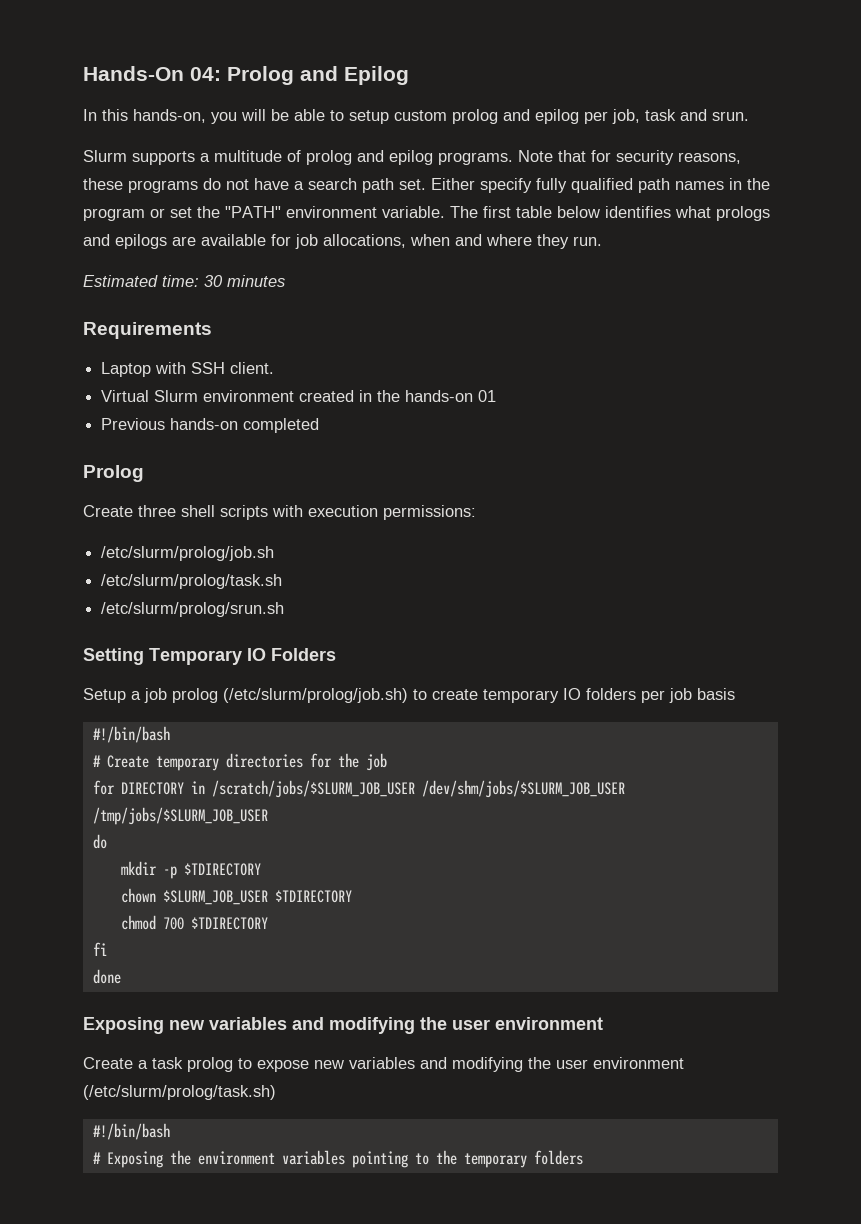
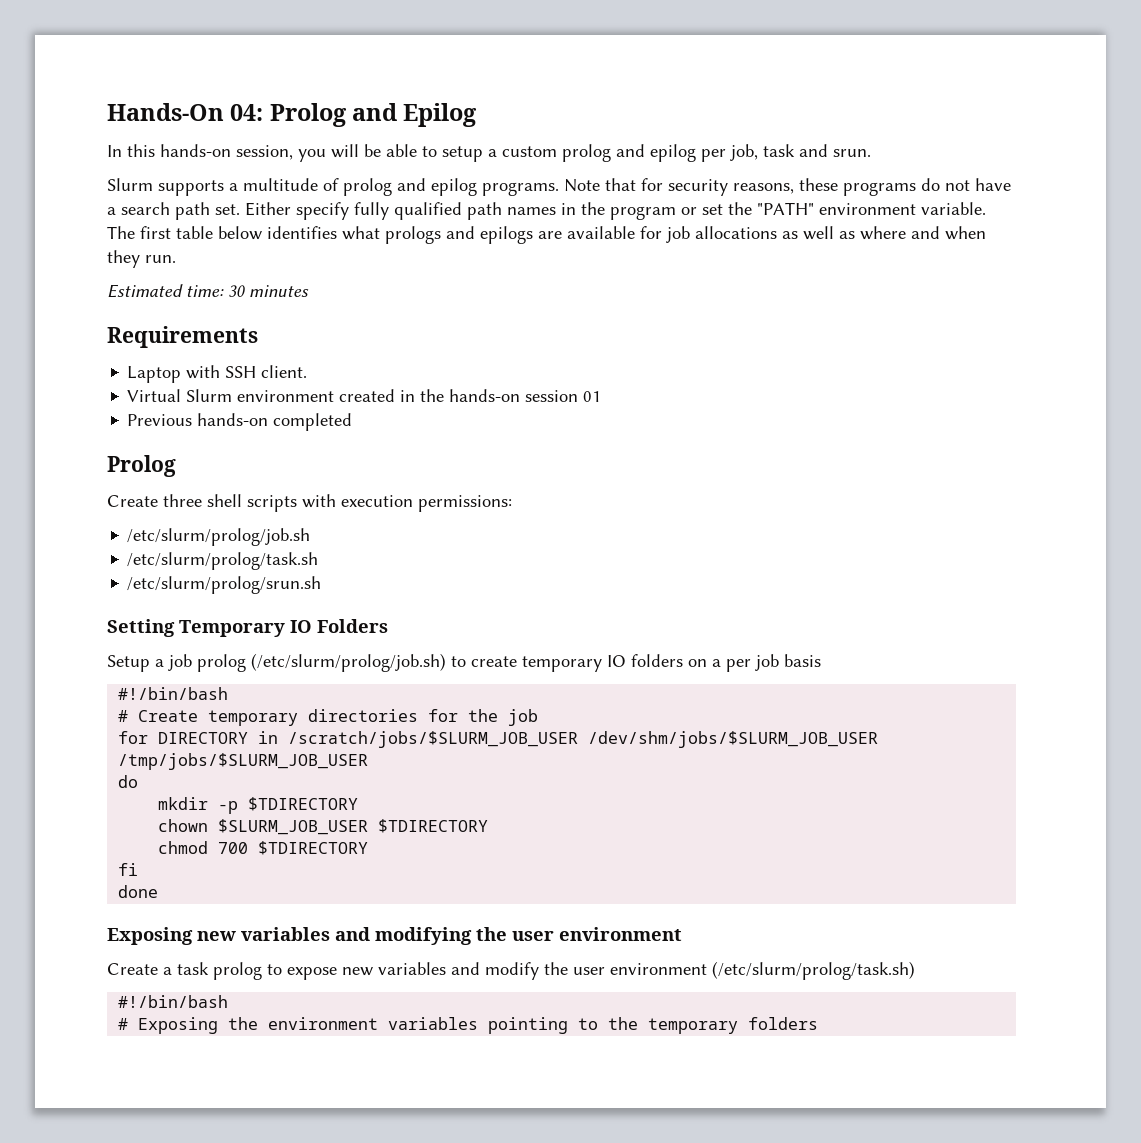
- In this hands-on, you will be able to setup custom prolog and epilog per job, task and srun.
+ In this hands-on session, you will be able to setup a custom prolog and epilog per job, task and srun.
- The first table below identifies what prologs and epilogs are available for job allocations, when and where they run.
+ The first table below identifies what prologs and epilogs are available for job allocations as well as where and when they run.
- Virtual Slurm environment created in the hands-on 01
+ Virtual Slurm environment created in the hands-on session 01
- Setup a job prolog (/etc/slurm/prolog/job.sh) to create temporary IO folders per job basis
+ Setup a job prolog (/etc/slurm/prolog/job.sh) to create temporary IO folders on a per job basis
- Create a task prolog to expose new variables and modifying the user environment (/etc/slurm/prolog/task.sh)
+ Create a task prolog to expose new variables and modify the user environment (/etc/slurm/prolog/task.sh)

